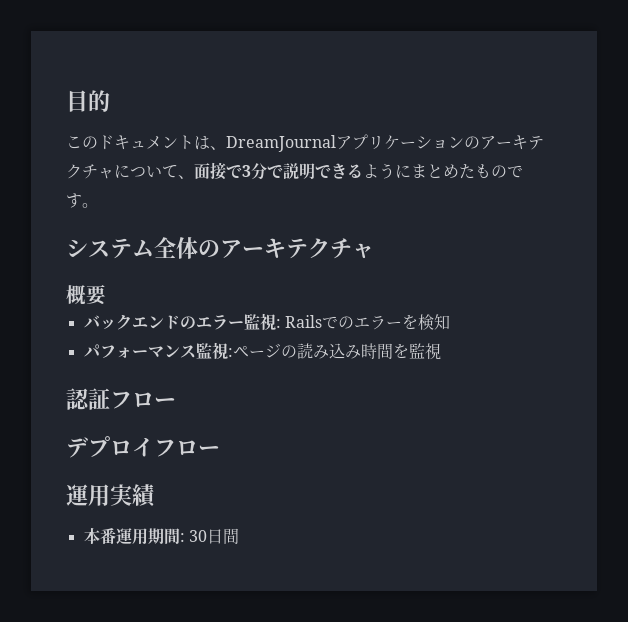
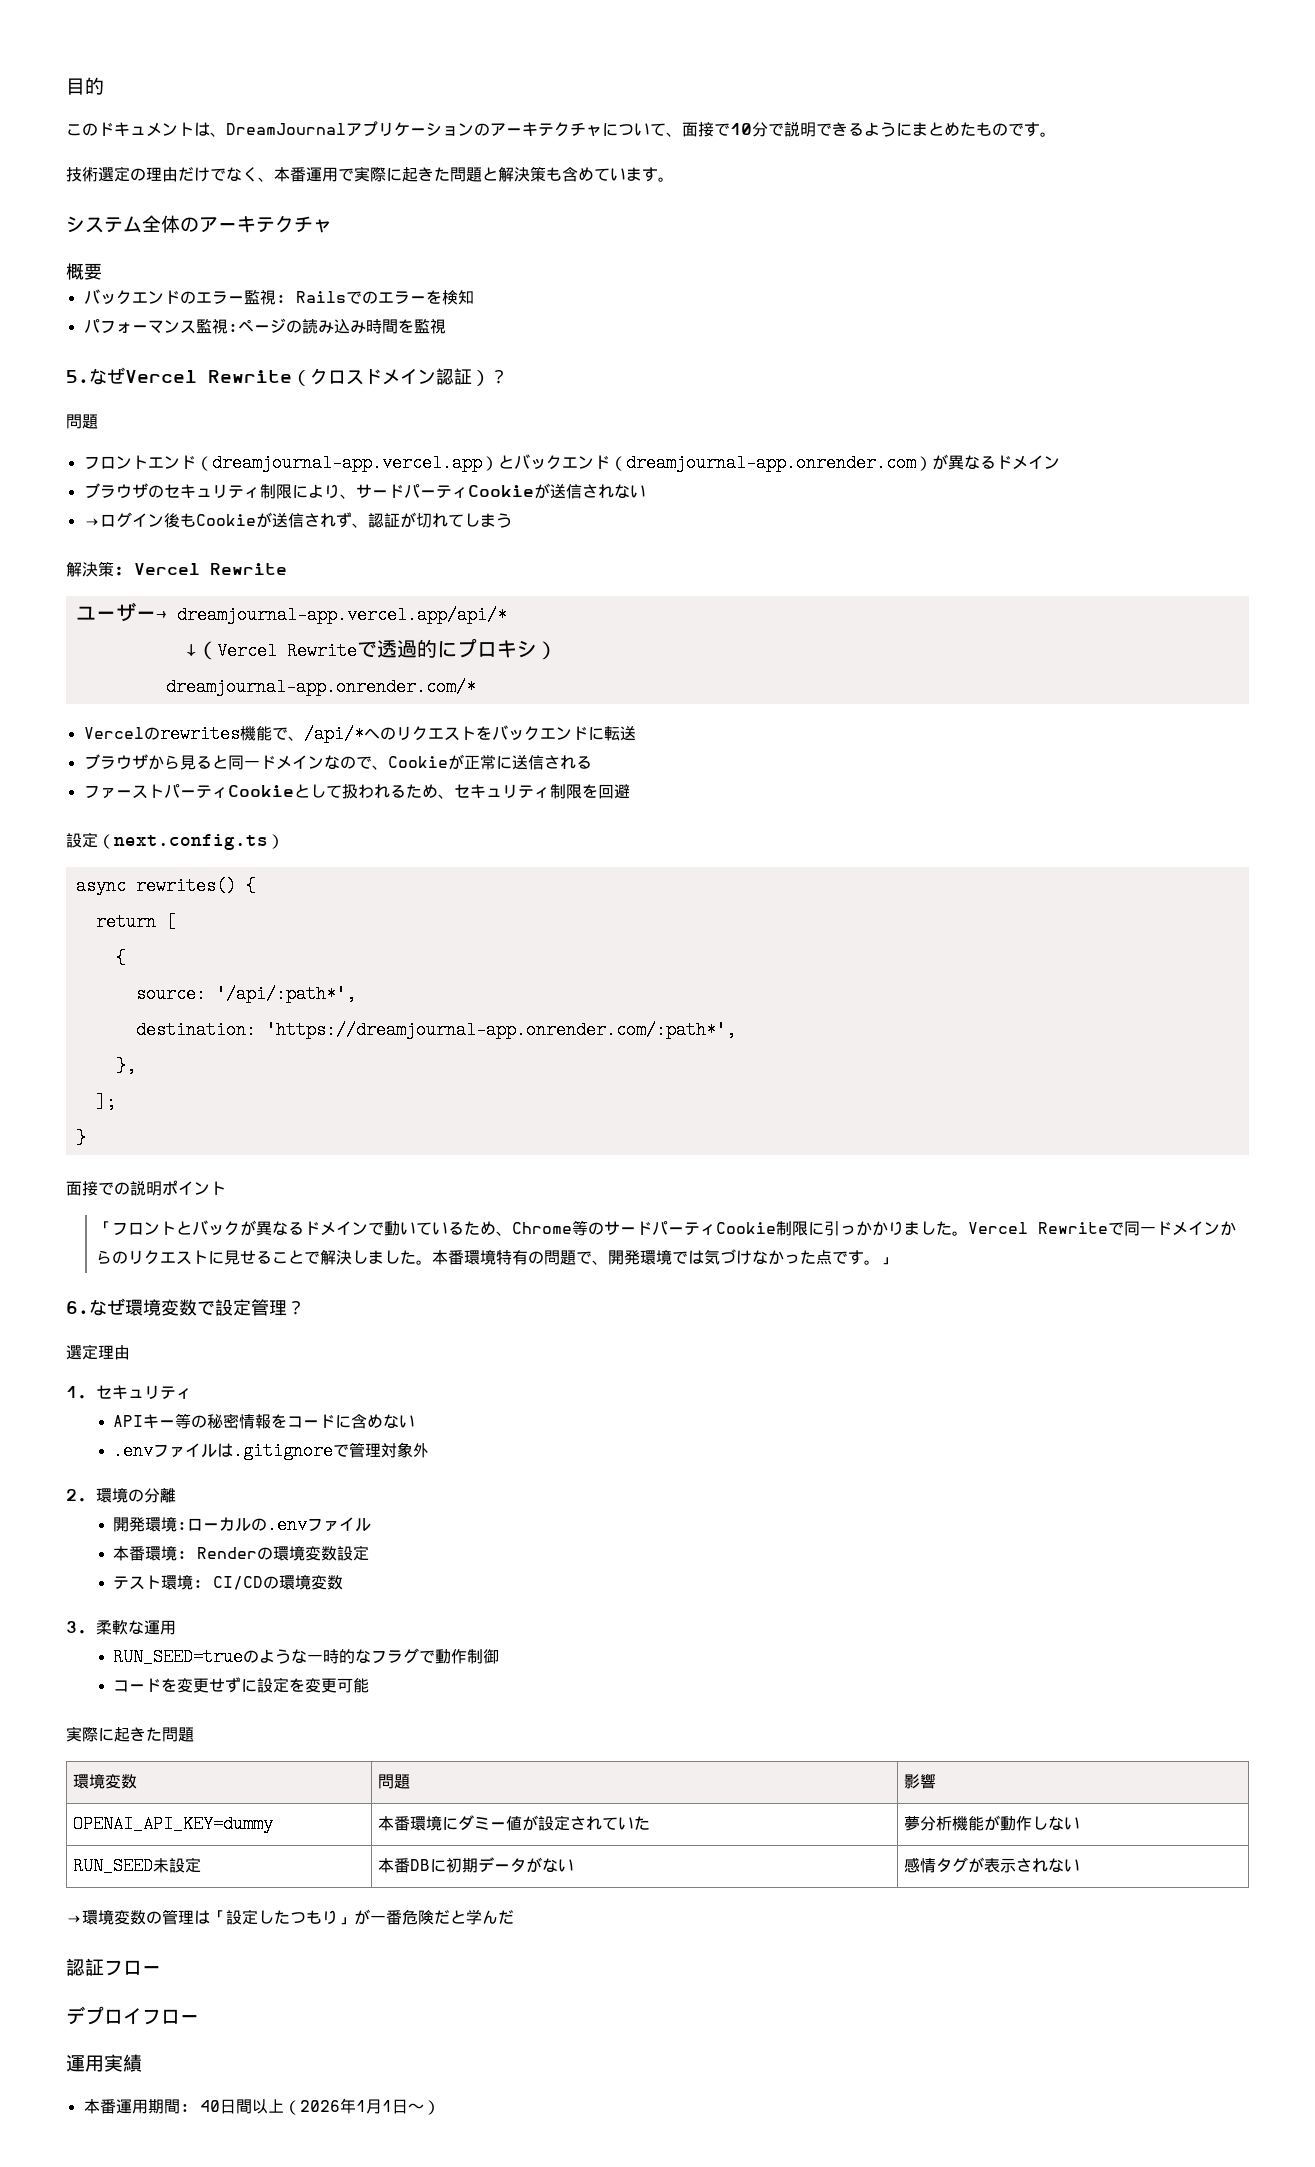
- このドキュメントは、DreamJournalアプリケーションのアーキテクチャについて、面接で3分で説明できるようにまとめたものです。
+ このドキュメントは、DreamJournalアプリケーションのアーキテクチャについて、面接で10分で説明できるようにまとめたものです。
+ 技術選定の理由だけでなく、本番運用で実際に起きた問題と解決策も含めています。
+ 5.なぜVercel Rewrite（クロスドメイン認証）？
+ 問題
+ フロントエンド（dreamjournal-app.vercel.app）とバックエンド（dreamjournal-app.onrender.com）が異なるドメイン
+ ブラウザのセキュリティ制限により、サードパーティCookieが送信されない
+ →ログイン後もCookieが送信されず、認証が切れてしまう
+ 解決策: Vercel Rewrite
+ ユーザー→ dreamjournal-app.vercel.app/api/*
+ ↓（Vercel Rewriteで透過的にプロキシ）
+ dreamjournal-app.onrender.com/*
+ Vercelのrewrites機能で、/api/*へのリクエストをバックエンドに転送
+ ブラウザから見ると同一ドメインなので、Cookieが正常に送信される
+ ファーストパーティCookieとして扱われるため、セキュリティ制限を回避
+ 設定（next.config.ts）
+ async rewrites() {
+ return [
+ {
+ source: '/api/:path*',
+ destination: 'https://dreamjournal-app.onrender.com/:path*',
+ },
+ ];
+ }
+ 面接での説明ポイント
+ 「フロントとバックが異なるドメインで動いているため、Chrome等のサードパーティCookie制限に引っかかりました。Vercel Rewriteで同一ドメインからのリクエストに見せることで解決しました。本番環境特有の問題で、開発環境では気づけなかった点です。」
+ 6.なぜ環境変数で設定管理？
+ 選定理由
+ 1.セキュリティ
+ APIキー等の秘密情報をコードに含めない
+ .envファイルは.gitignoreで管理対象外
+ 2.環境の分離
+ 開発環境:ローカルの.envファイル
+ 本番環境: Renderの環境変数設定
+ テスト環境: CI/CDの環境変数
+ 3.柔軟な運用
+ RUN_SEED=trueのような一時的なフラグで動作制御
+ コードを変更せずに設定を変更可能
+ 実際に起きた問題
+ 環境変数 | 問題 | 影響
+ OPENAI_API_KEY=dummy | 本番環境にダミー値が設定されていた | 夢分析機能が動作しない
+ RUN_SEED未設定 | 本番DBに初期データがない | 感情タグが表示されない
+ →環境変数の管理は「設定したつもり」が一番危険だと学んだ
- 本番運用期間: 30日間
+ 本番運用期間: 40日間以上（2026年1月1日〜）

